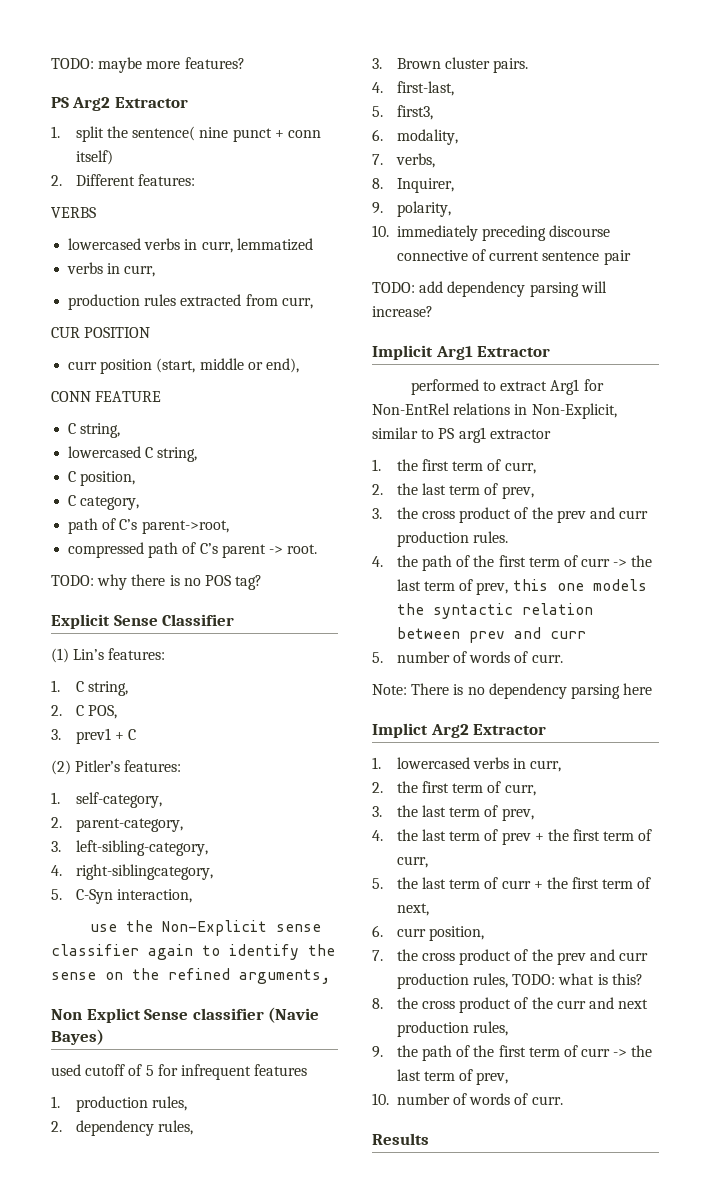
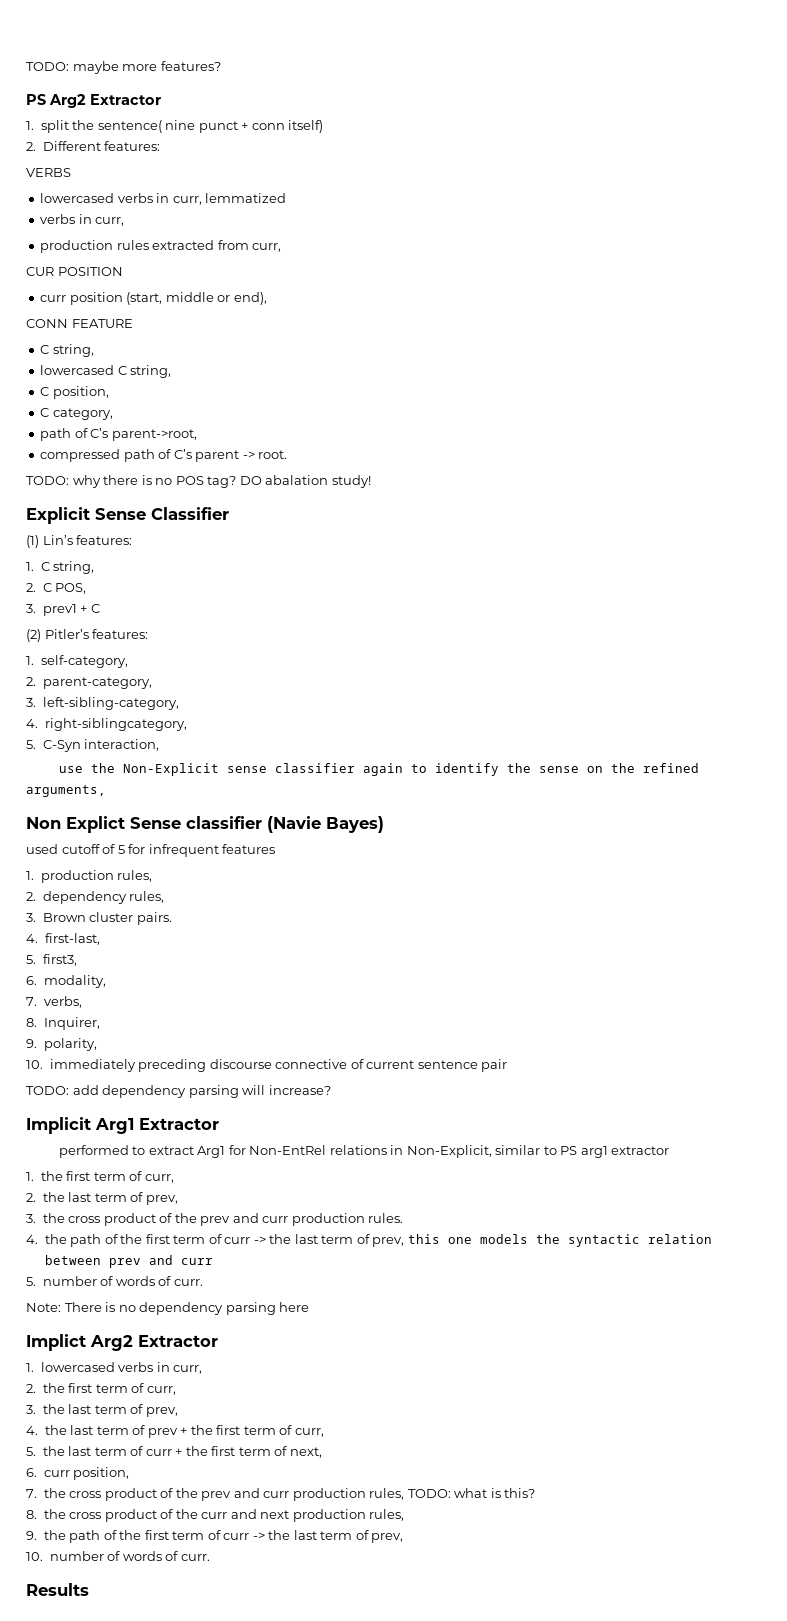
+ DO abalation study!

